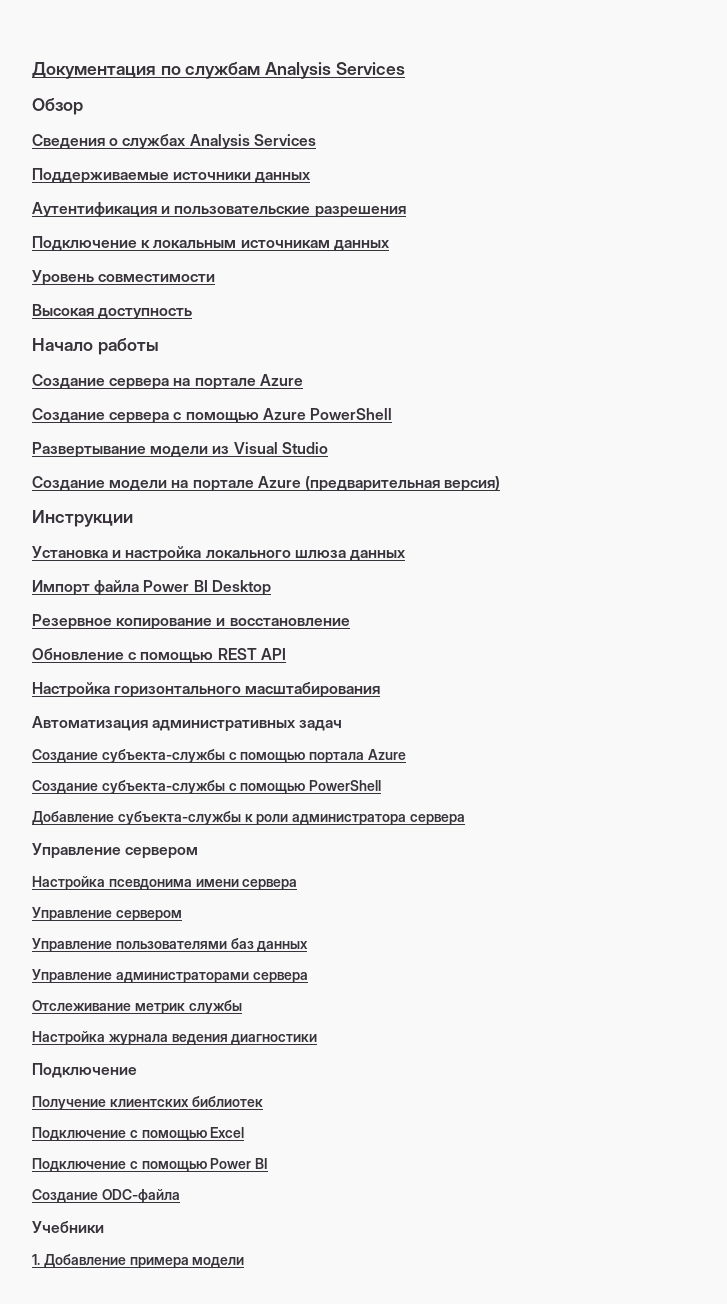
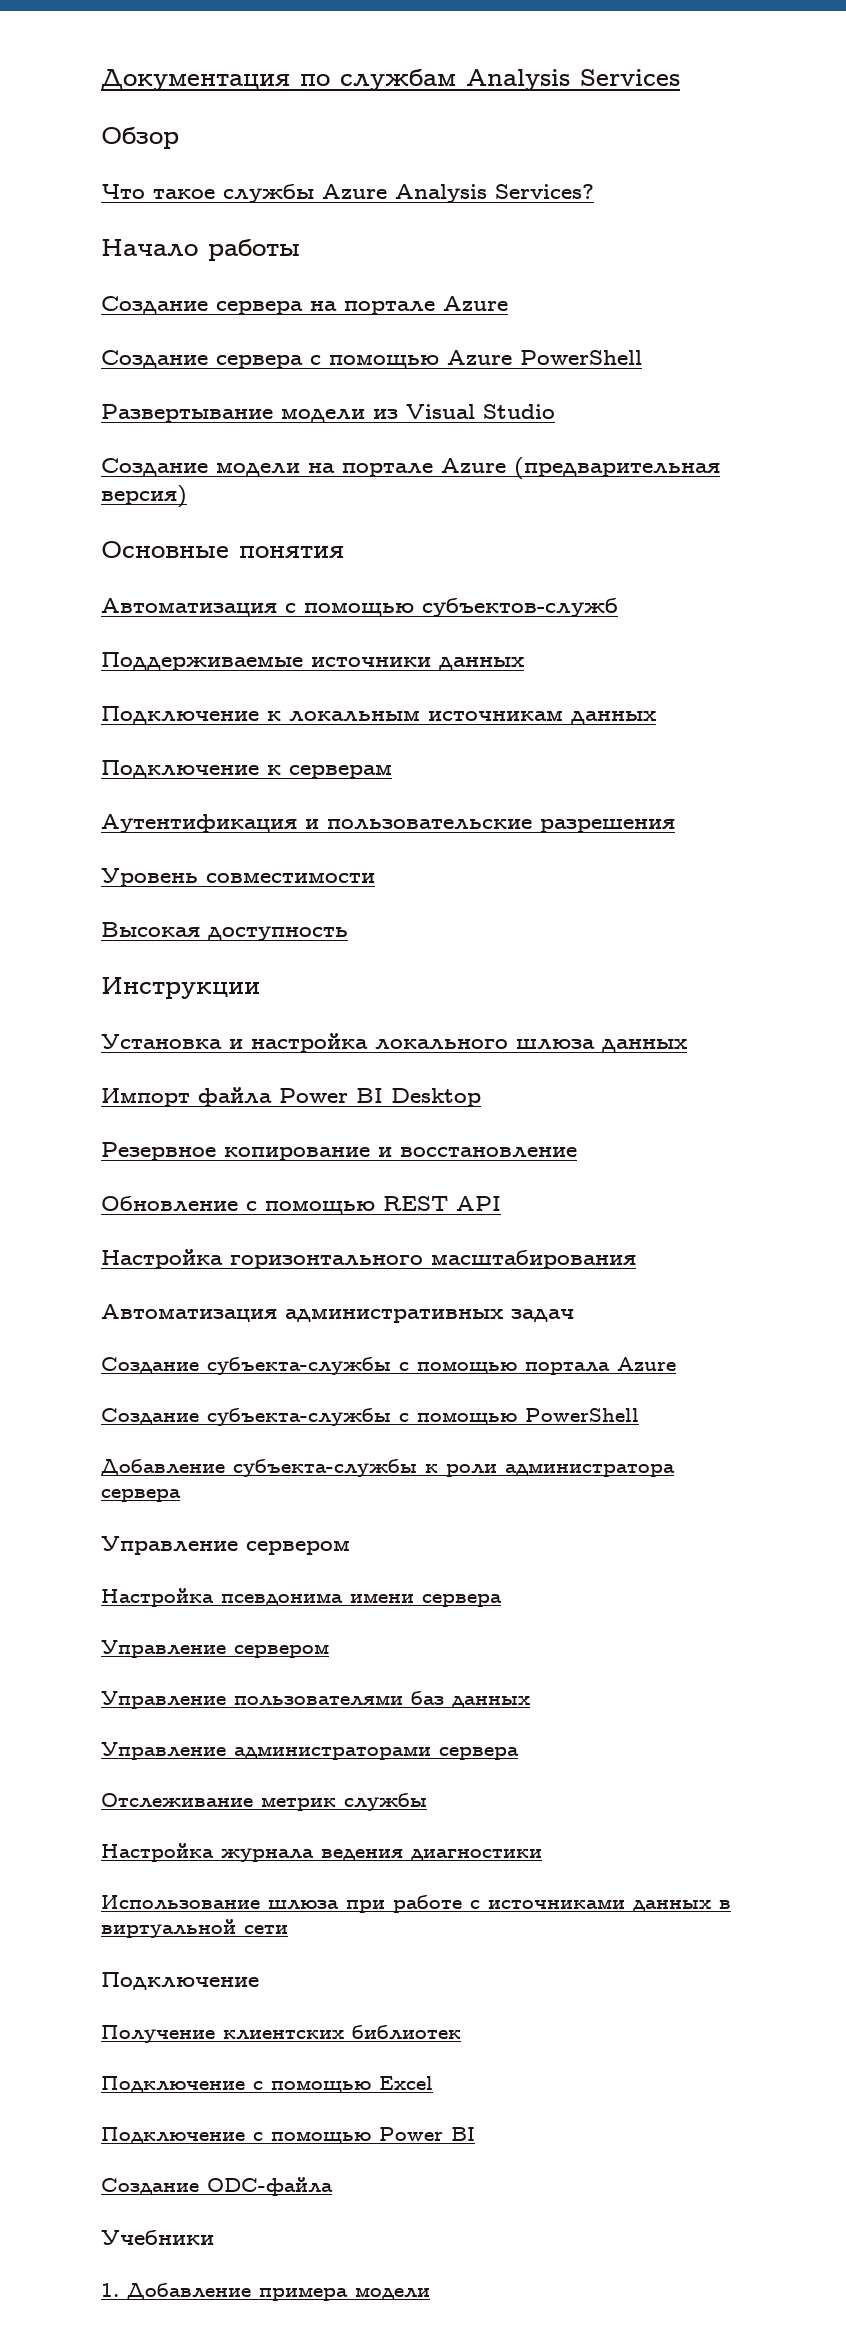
- Сведения о службах Analysis Services
- Поддерживаемые источники данных
- Аутентификация и пользовательские разрешения
- Подключение к локальным источникам данных
- Уровень совместимости
- Высокая доступность
+ Что такое службы Azure Analysis Services?
+ Основные понятия
+ Автоматизация с помощью субъектов-служб
+ Поддерживаемые источники данных
+ Подключение к локальным источникам данных
+ Подключение к серверам
+ Аутентификация и пользовательские разрешения
+ Уровень совместимости
+ Высокая доступность
+ Использование шлюза при работе с источниками данных в виртуальной сети

